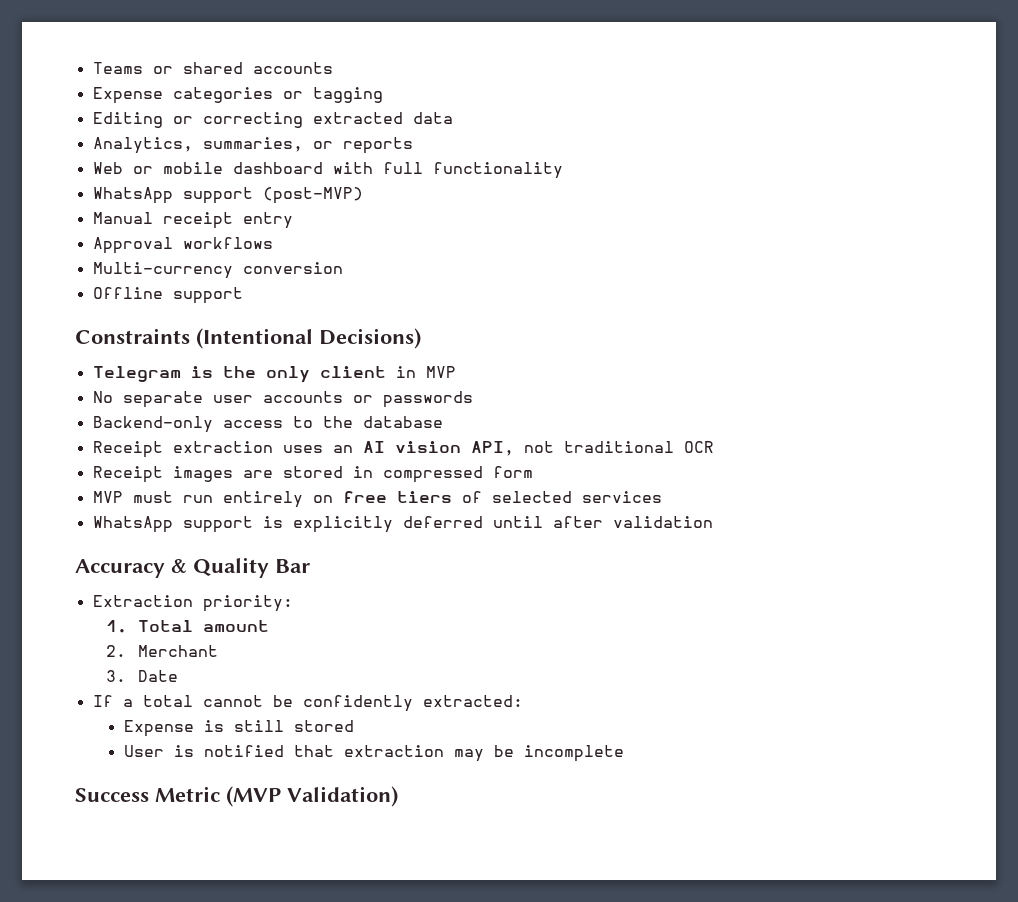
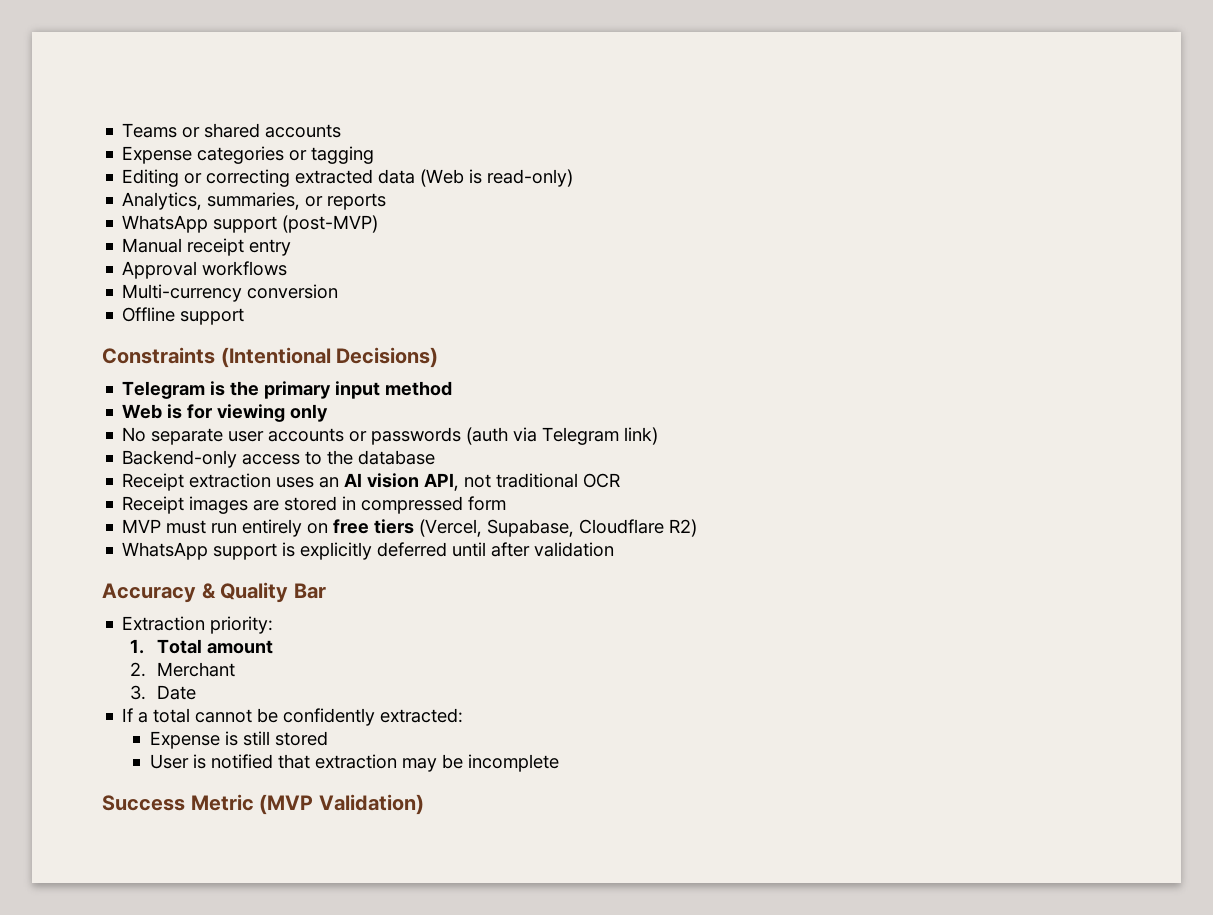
- Editing or correcting extracted data
+ Editing or correcting extracted data (Web is read-only)
- Web or mobile dashboard with full functionality
- Telegram is the only client in MVP
+ Telegram is the primary input method
+ Web is for viewing only
- No separate user accounts or passwords
+ No separate user accounts or passwords (auth via Telegram link)
- MVP must run entirely on free tiers of selected services
+ MVP must run entirely on free tiers (Vercel, Supabase, Cloudflare R2)

